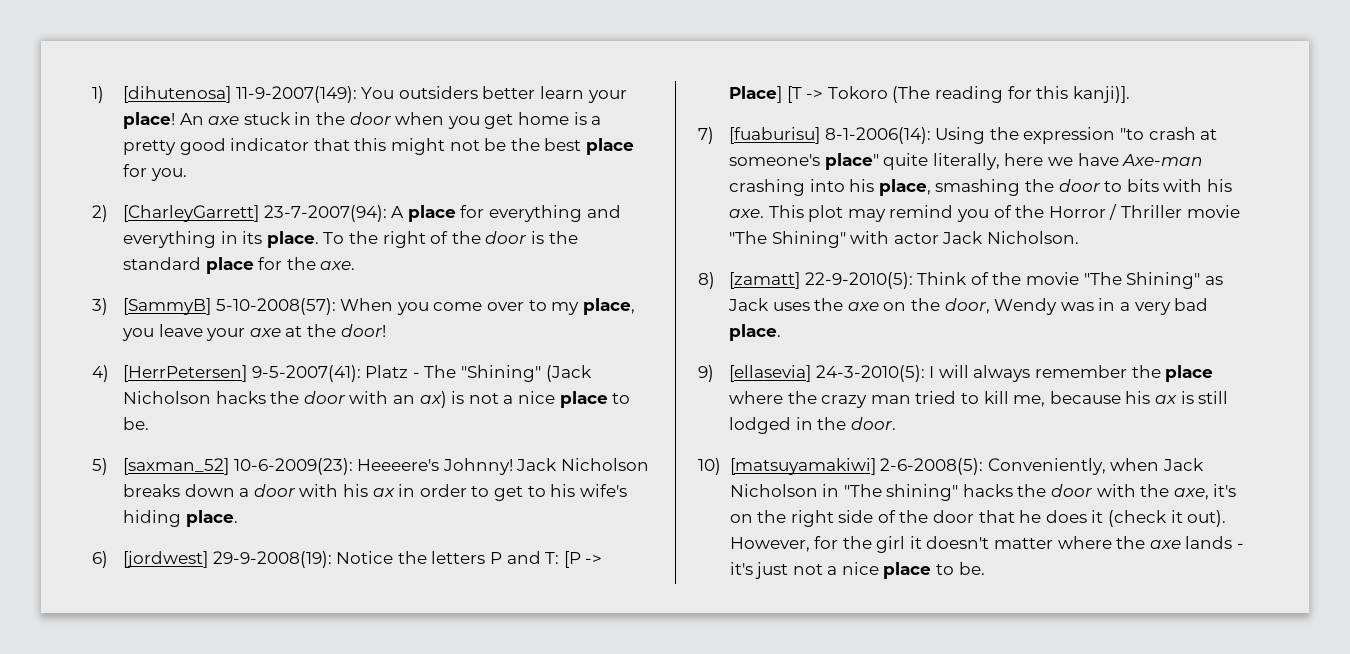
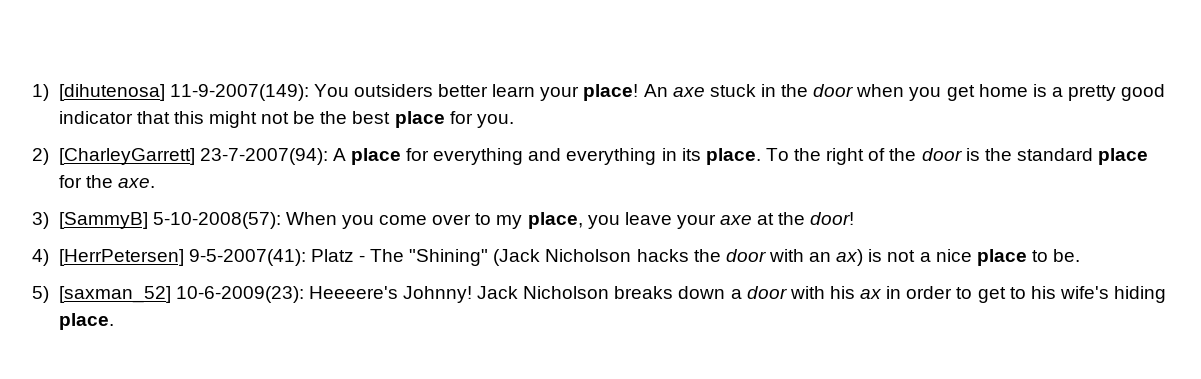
- 6) [jordwest] 29-9-2008(19): Notice the letters P and T: [P -> Place] [T -> Tokoro (The reading for this kanji)].
- 7) [fuaburisu] 8-1-2006(14): Using the expression "to crash at someone's place" quite literally, here we have Axe-man crashing into his place, smashing the door to bits with his axe. This plot may remind you of the Horror / Thriller movie "The Shining" with actor Jack Nicholson.
- 8) [zamatt] 22-9-2010(5): Think of the movie "The Shining" as Jack uses the axe on the door, Wendy was in a very bad place.
- 9) [ellasevia] 24-3-2010(5): I will always remember the place where the crazy man tried to kill me, because his ax is still lodged in the door.
- 10) [matsuyamakiwi] 2-6-2008(5): Conveniently, when Jack Nicholson in "The shining" hacks the door with the axe, it's on the right side of the door that he does it (check it out). However, for the girl it doesn't matter where the axe lands - it's just not a nice place to be.

